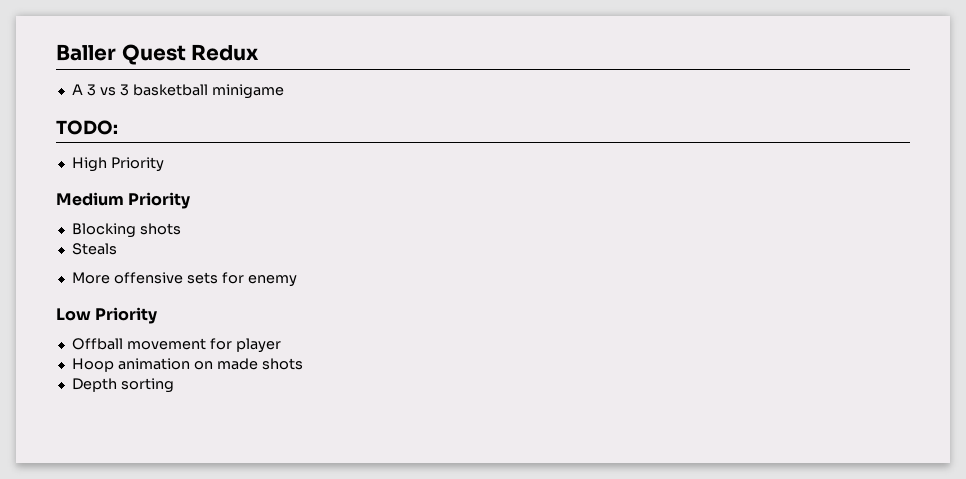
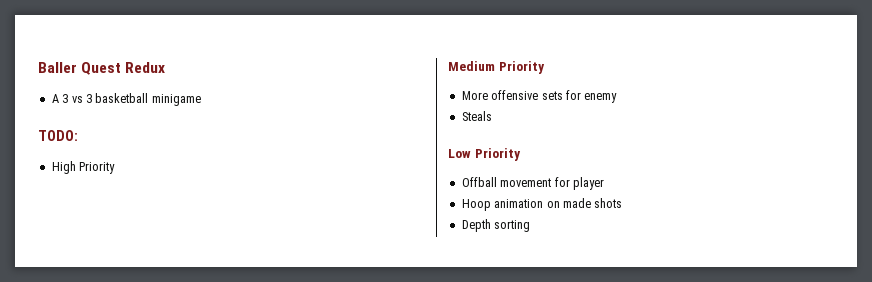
- Blocking shots
- Steals
+ Steals

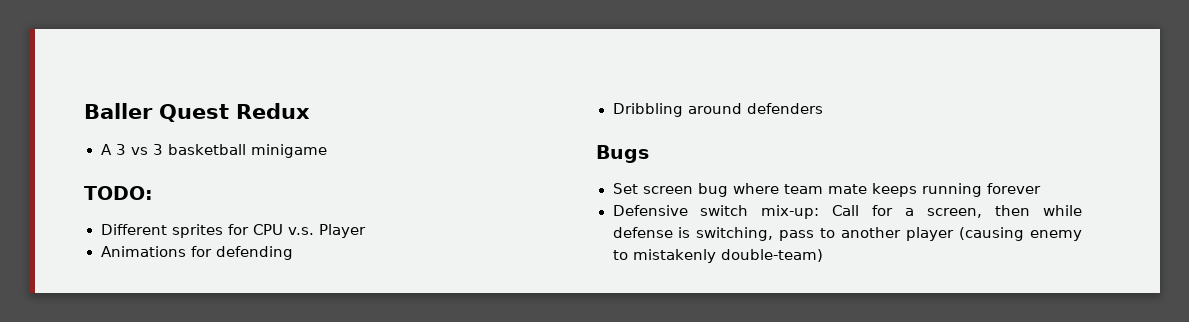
- High Priority
- Medium Priority
- More offensive sets for enemy
- Steals
- Low Priority
- Offball movement for player
- Hoop animation on made shots
- Depth sorting
+ Different sprites for CPU v.s. Player
+ Animations for defending
+ Dribbling around defenders
+ Bugs
+ Set screen bug where team mate keeps running forever
+ Defensive switch mix-up: Call for a screen, then while defense is switching, pass to another player (causing enemy to mistakenly double-team)

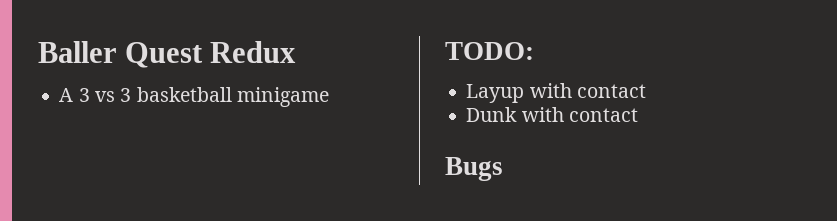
- Different sprites for CPU v.s. Player
- Animations for defending
- Dribbling around defenders
+ Layup with contact
+ Dunk with contact
  Bugs
- Set screen bug where team mate keeps running forever
- Defensive switch mix-up: Call for a screen, then while defense is switching, pass to another player (causing enemy to mistakenly double-team)

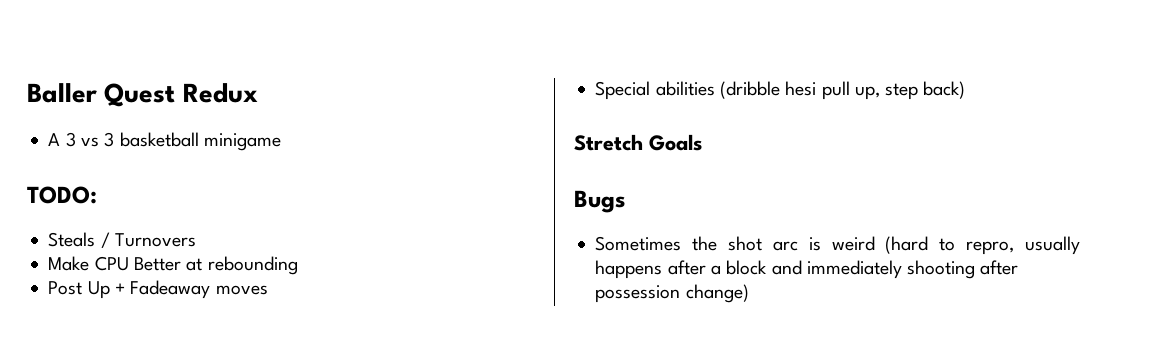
- Layup with contact
- Dunk with contact
+ Steals / Turnovers
+ Make CPU Better at rebounding
+ Post Up + Fadeaway moves
+ Special abilities (dribble hesi pull up, step back)
+ Stretch Goals
  Bugs
+ Sometimes the shot arc is weird (hard to repro, usually happens after a block and immediately shooting after possession change)

